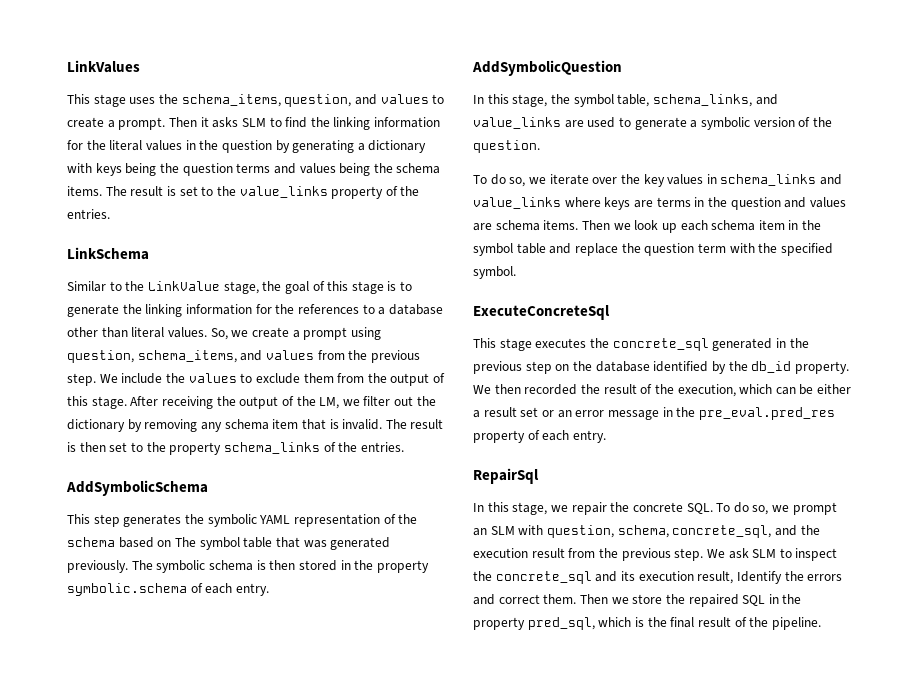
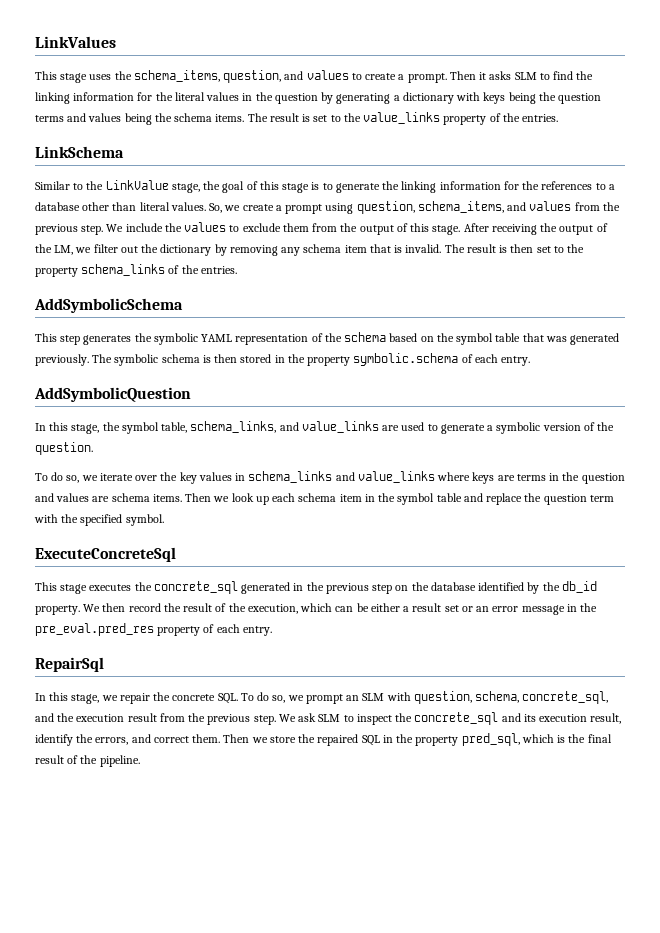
- This step generates the symbolic YAML representation of the schema based on The symbol table that was generated previously.
+ This step generates the symbolic YAML representation of the schema based on the symbol table that was generated previously.
- We then recorded the result of the execution, which can be either a result set or an error message in the pre_eval.pred_res property of each entry.
+ We then record the result of the execution, which can be either a result set or an error message in the pre_eval.pred_res property of each entry.
- We ask SLM to inspect the concrete_sql and its execution result, Identify the errors and correct them.
+ We ask SLM to inspect the concrete_sql and its execution result, identify the errors, and correct them.

